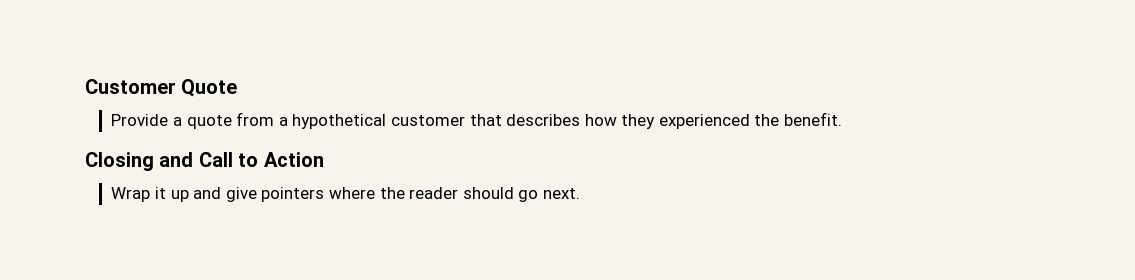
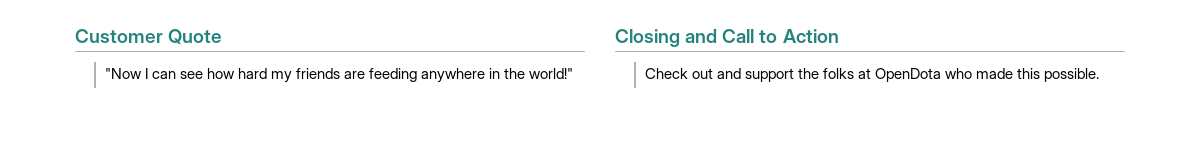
- Provide a quote from a hypothetical customer that describes how they experienced the benefit.
+ "Now I can see how hard my friends are feeding anywhere in the world!"
- Wrap it up and give pointers where the reader should go next.
+ Check out and support the folks at OpenDota who made this possible.

